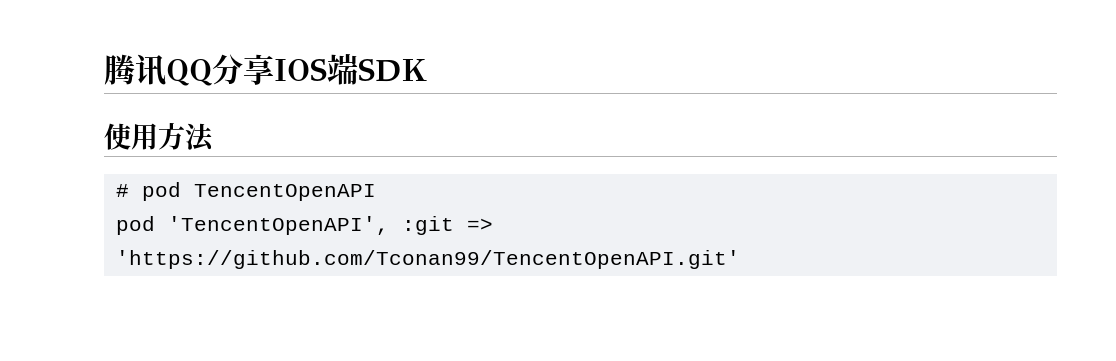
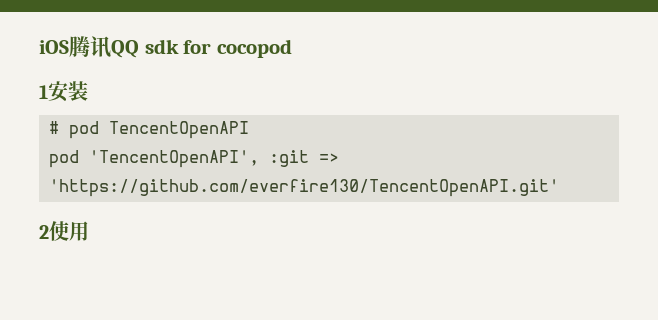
- 腾讯QQ分享IOS端SDK
- 使用方法
+ iOS腾讯QQ sdk for cocopod
+ 1安装
- pod 'TencentOpenAPI', :git => 'https://github.com/Tconan99/TencentOpenAPI.git'
+ pod 'TencentOpenAPI', :git => 'https://github.com/everfire130/TencentOpenAPI.git'
+ 2使用

